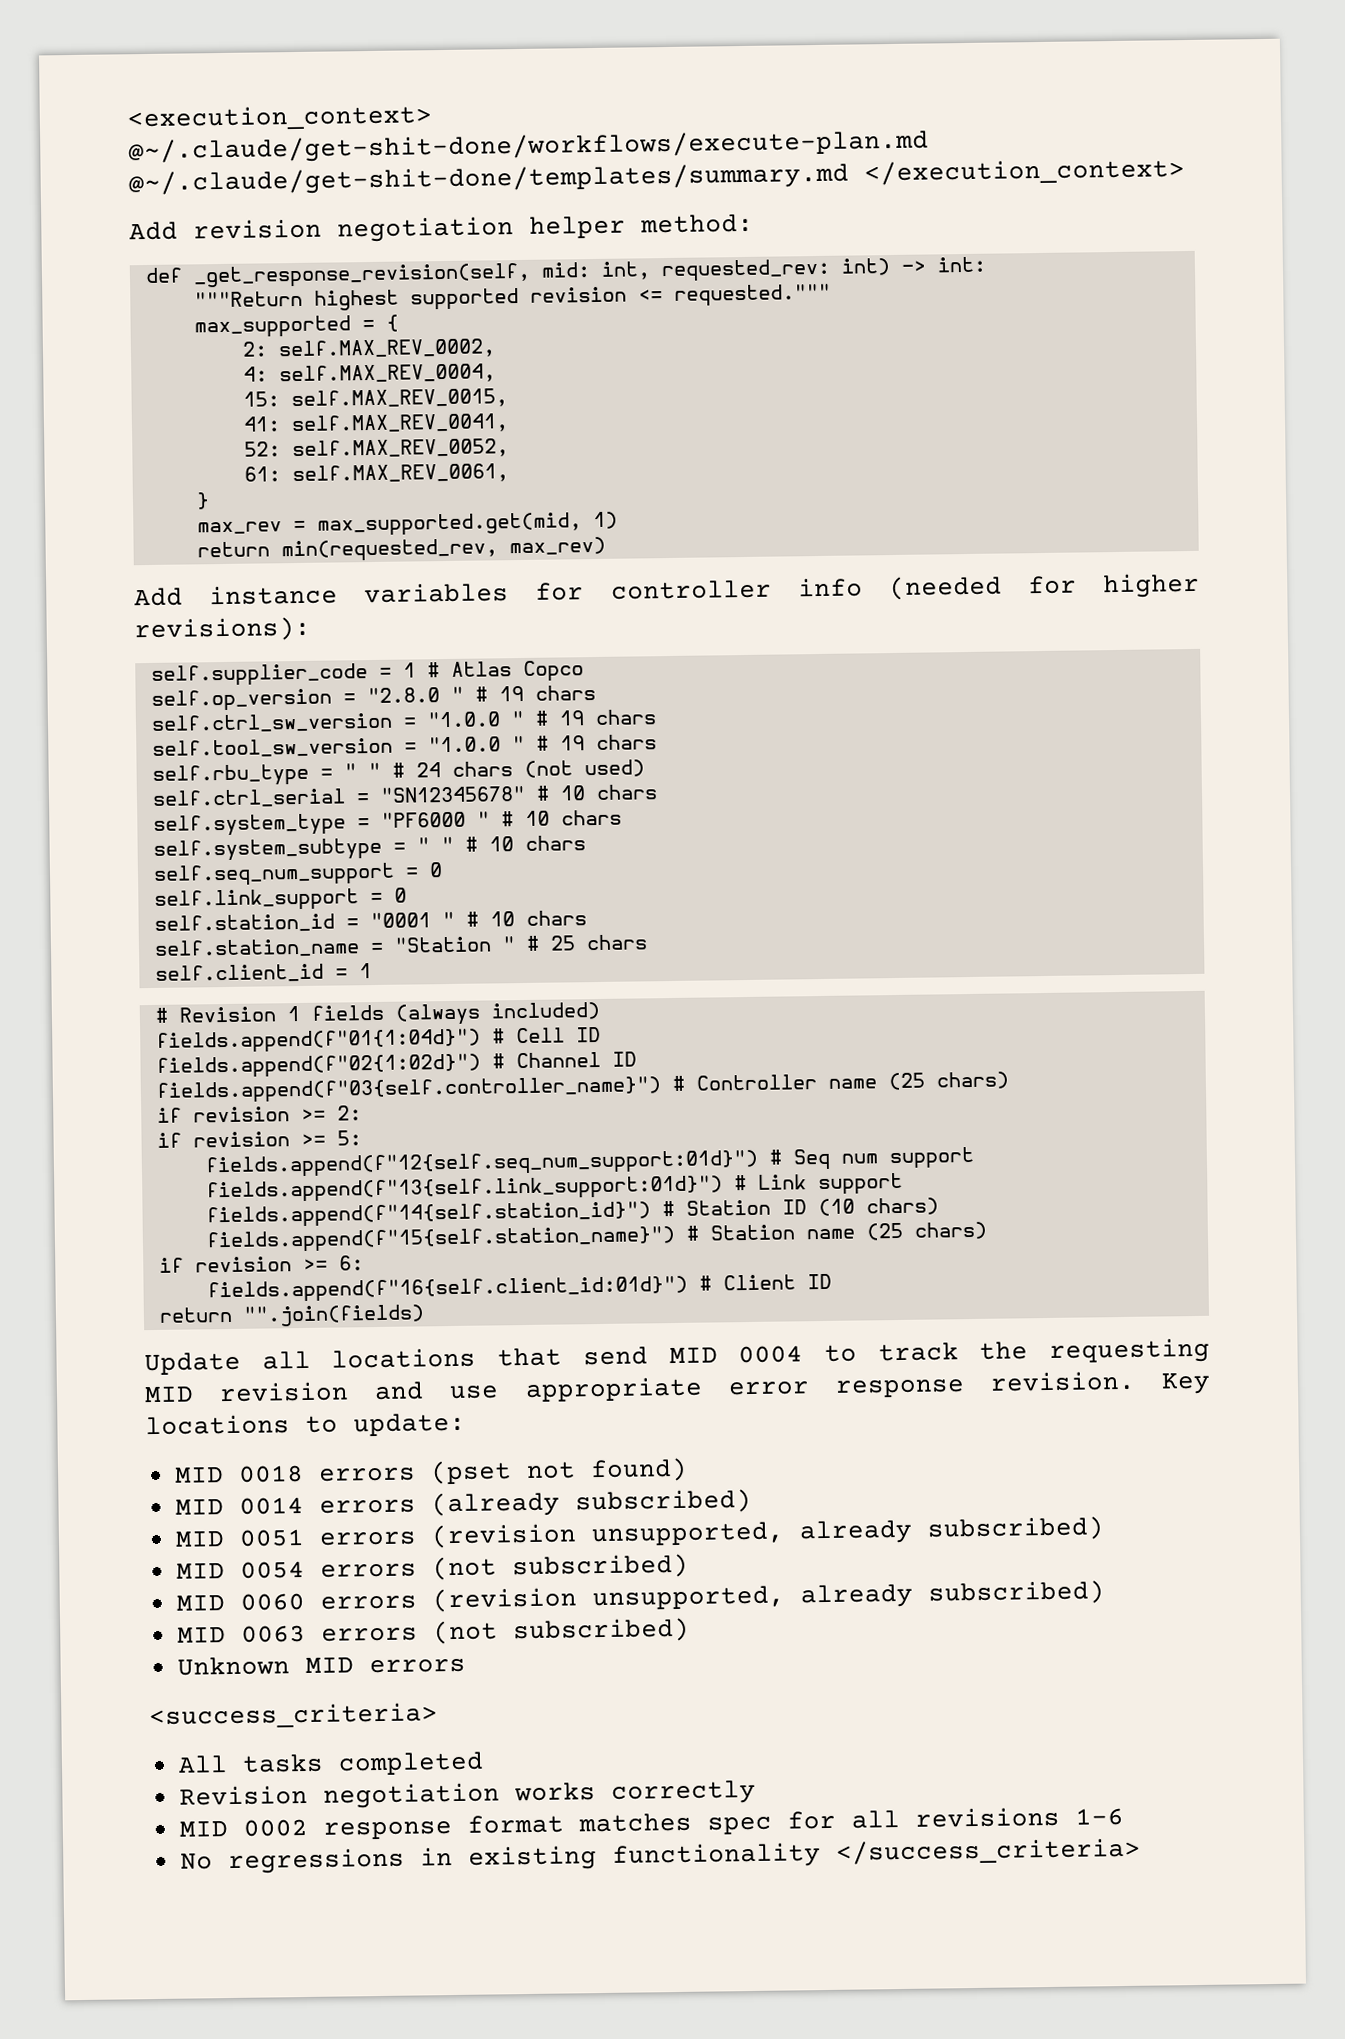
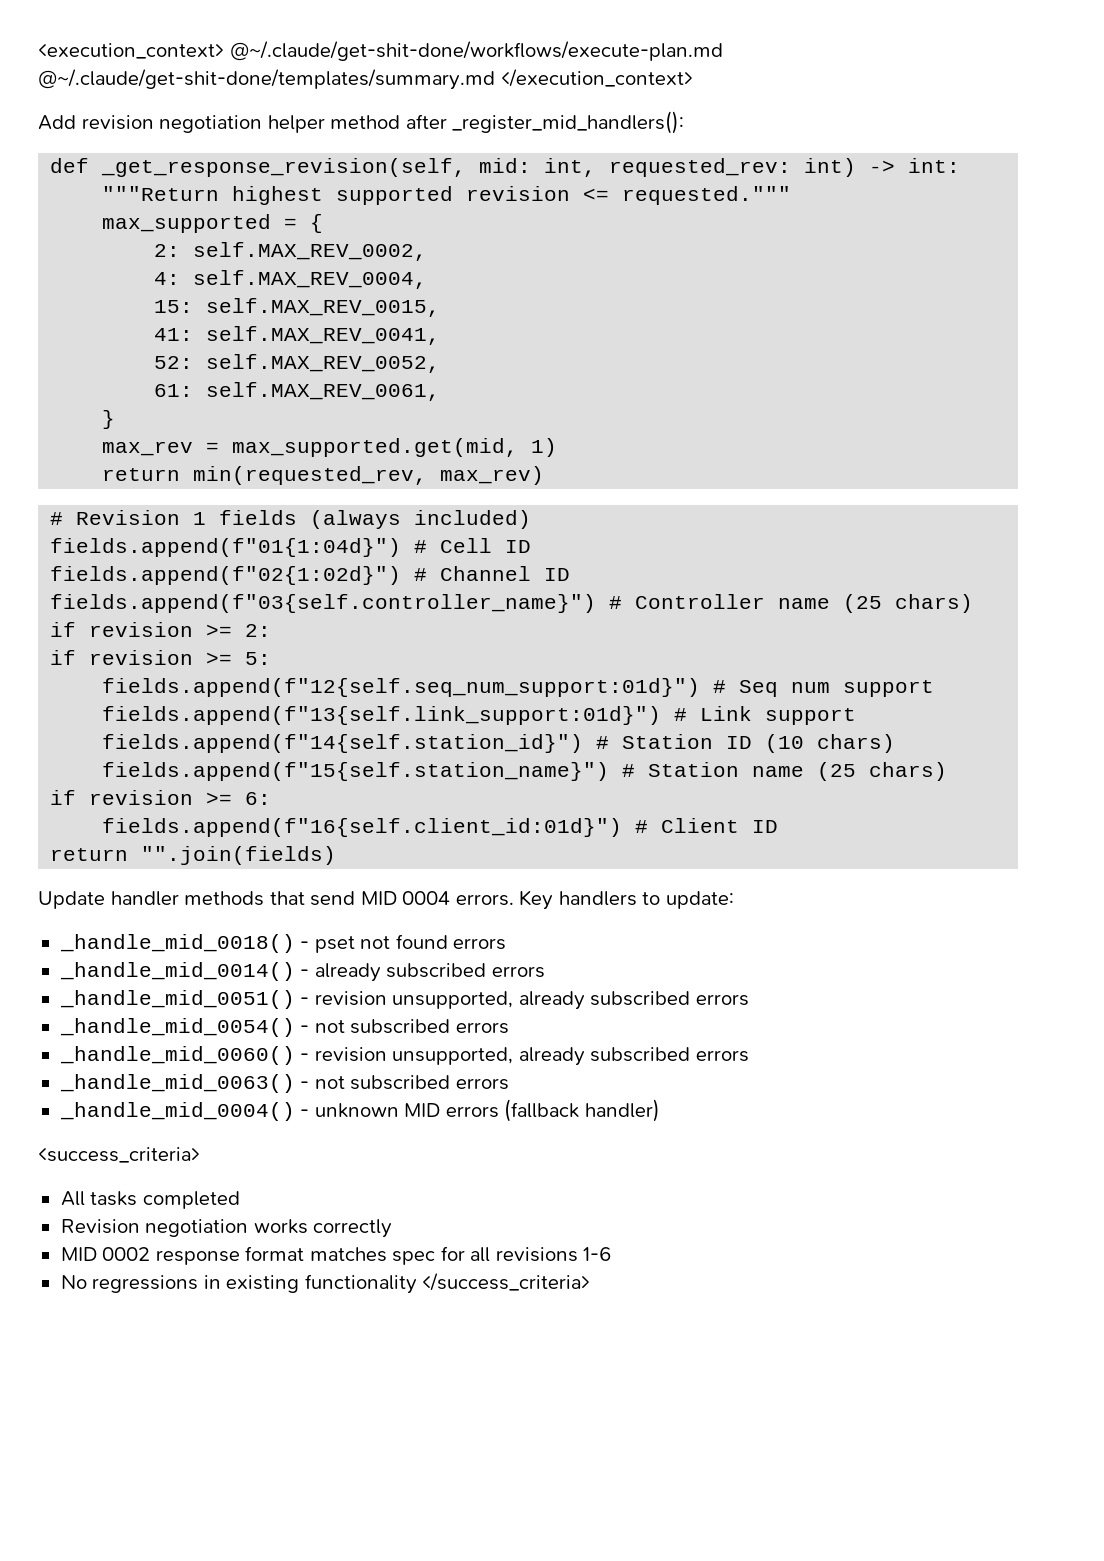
- Add revision negotiation helper method:
+ Add revision negotiation helper method after _register_mid_handlers():
- Add instance variables for controller info (needed for higher revisions):
- self.supplier_code = 1 # Atlas Copco
- self.op_version = "2.8.0 " # 19 chars
- self.ctrl_sw_version = "1.0.0 " # 19 chars
- self.tool_sw_version = "1.0.0 " # 19 chars
- self.rbu_type = " " # 24 chars (not used)
- self.ctrl_serial = "SN12345678" # 10 chars
- self.system_type = "PF6000 " # 10 chars
- self.system_subtype = " " # 10 chars
- self.seq_num_support = 0
- self.link_support = 0
- self.station_id = "0001 " # 10 chars
- self.station_name = "Station " # 25 chars
- self.client_id = 1
- Update all locations that send MID 0004 to track the requesting MID revision and use appropriate error response revision. Key locations to update:
- MID 0018 errors (pset not found)
- MID 0014 errors (already subscribed)
- MID 0051 errors (revision unsupported, already subscribed)
- MID 0054 errors (not subscribed)
- MID 0060 errors (revision unsupported, already subscribed)
- MID 0063 errors (not subscribed)
- Unknown MID errors
+ Update handler methods that send MID 0004 errors. Key handlers to update:
+ _handle_mid_0018() - pset not found errors
+ _handle_mid_0014() - already subscribed errors
+ _handle_mid_0051() - revision unsupported, already subscribed errors
+ _handle_mid_0054() - not subscribed errors
+ _handle_mid_0060() - revision unsupported, already subscribed errors
+ _handle_mid_0063() - not subscribed errors
+ _handle_mid_0004() - unknown MID errors (fallback handler)

